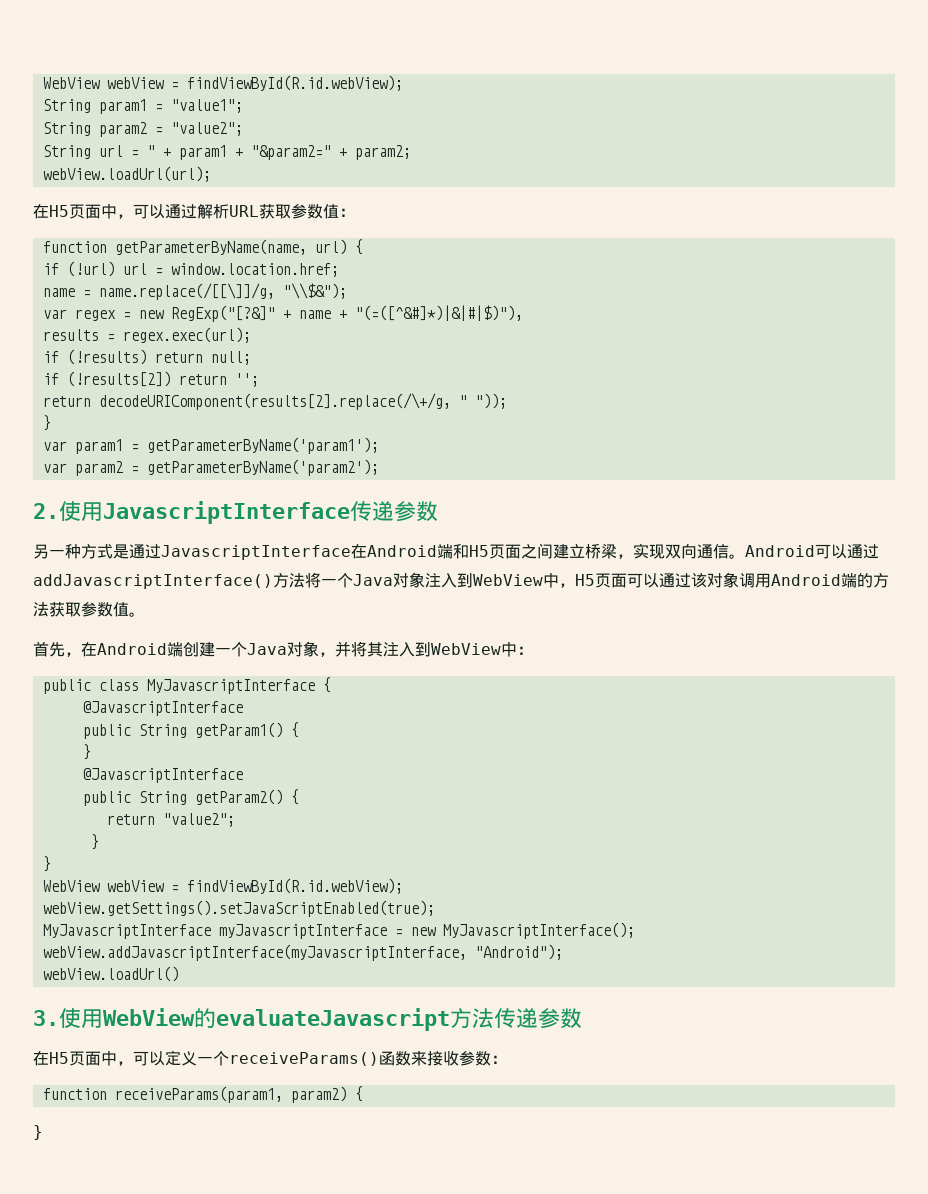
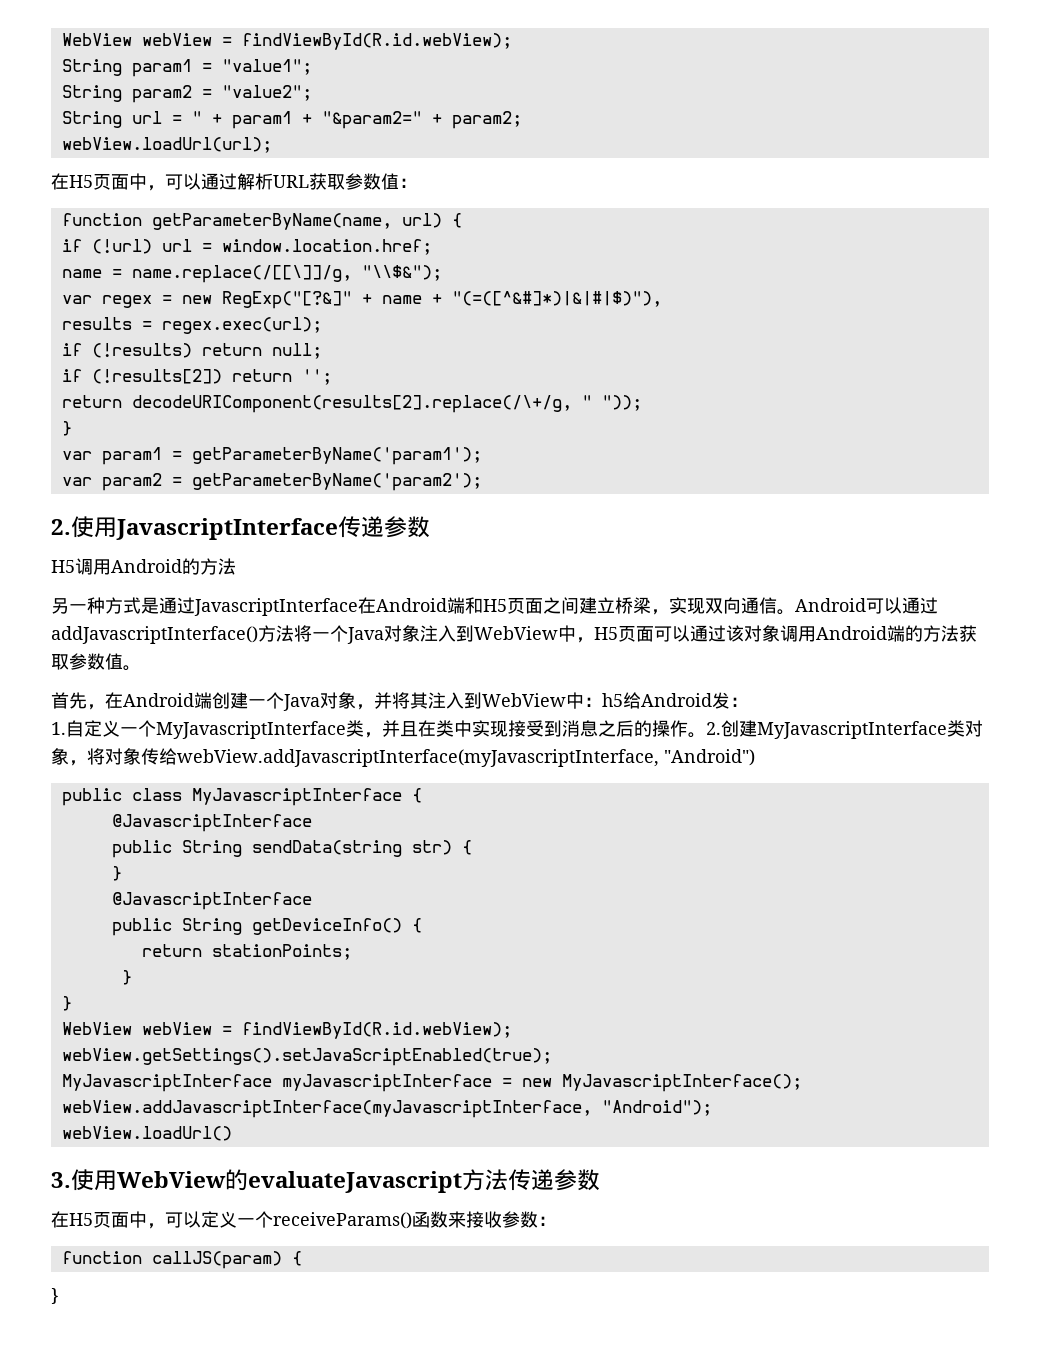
+ H5调用Android的方法
- 首先，在Android端创建一个Java对象，并将其注入到WebView中：
+ 首先，在Android端创建一个Java对象，并将其注入到WebView中：h5给Android发：
+ 1.自定义一个MyJavascriptInterface类，并且在类中实现接受到消息之后的操作。2.创建MyJavascriptInterface类对象，将对象传给webView.addJavascriptInterface(myJavascriptInterface, "Android")
- public String getParam1() {
+ public String sendData(string str) {
- public String getParam2() {
+ public String getDeviceInfo() {
- return "value2";
+ return stationPoints;
- function receiveParams(param1, param2) {
+ function callJS(param) {

